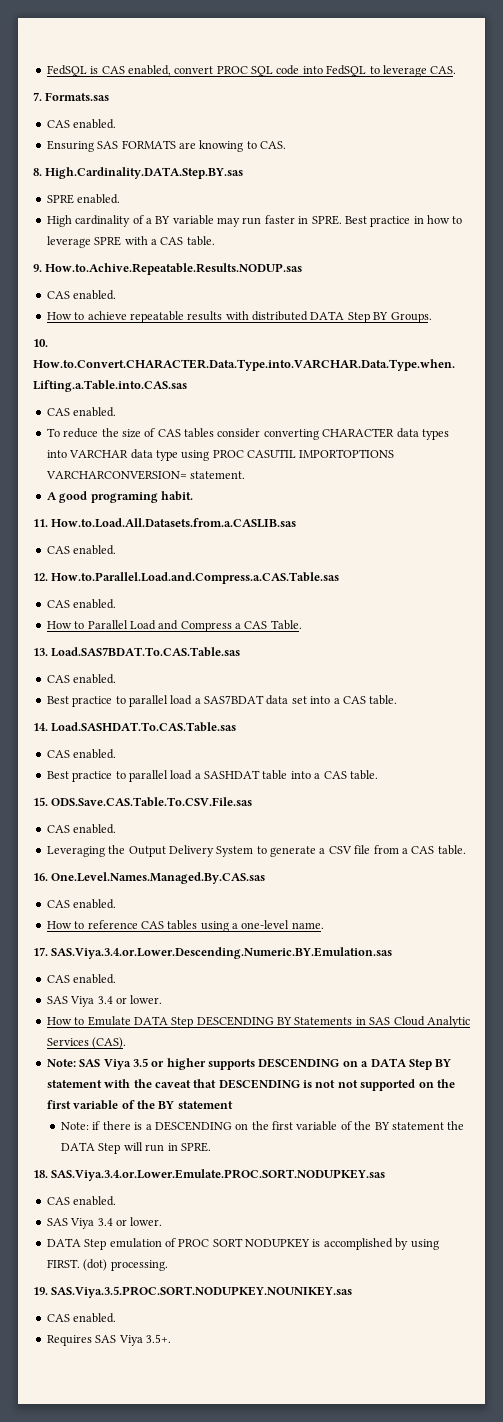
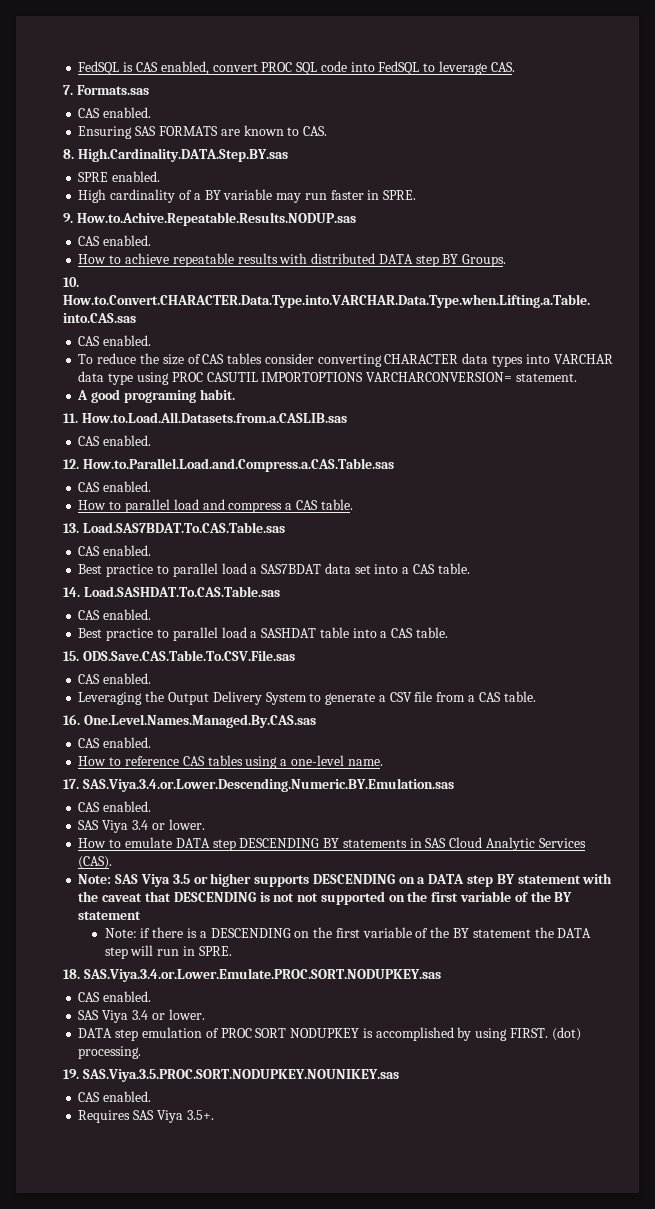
- Ensuring SAS FORMATS are knowing to CAS.
+ Ensuring SAS FORMATS are known to CAS.
- Best practice in how to leverage SPRE with a CAS table.
- How to achieve repeatable results with distributed DATA Step BY Groups.
+ How to achieve repeatable results with distributed DATA step BY Groups.
- How to Parallel Load and Compress a CAS Table.
+ How to parallel load and compress a CAS table.
- How to Emulate DATA Step DESCENDING BY Statements in SAS Cloud Analytic Services (CAS).
+ How to emulate DATA step DESCENDING BY statements in SAS Cloud Analytic Services (CAS).
- Note: SAS Viya 3.5 or higher supports DESCENDING on a DATA Step BY statement with the caveat that DESCENDING is not not supported on the first variable of the BY statement
+ Note: SAS Viya 3.5 or higher supports DESCENDING on a DATA step BY statement with the caveat that DESCENDING is not not supported on the first variable of the BY statement
- Note: if there is a DESCENDING on the first variable of the BY statement the DATA Step will run in SPRE.
+ Note: if there is a DESCENDING on the first variable of the BY statement the DATA step will run in SPRE.
- DATA Step emulation of PROC SORT NODUPKEY is accomplished by using FIRST.
+ DATA step emulation of PROC SORT NODUPKEY is accomplished by using FIRST.

